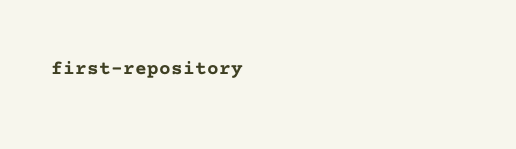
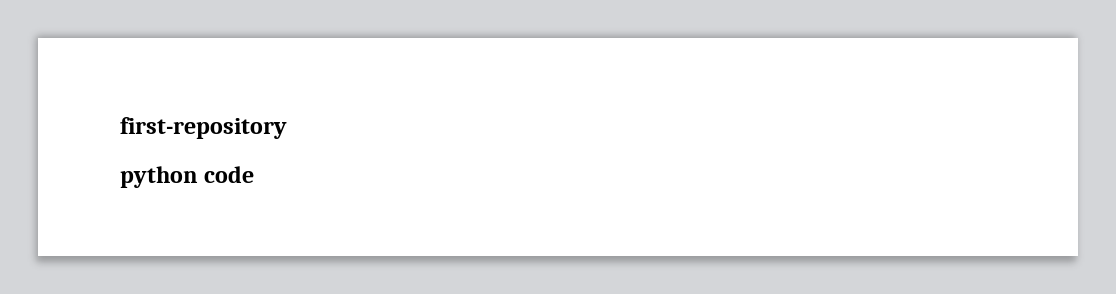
+ python code

